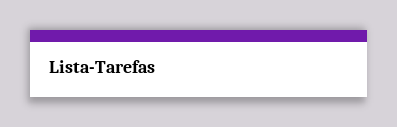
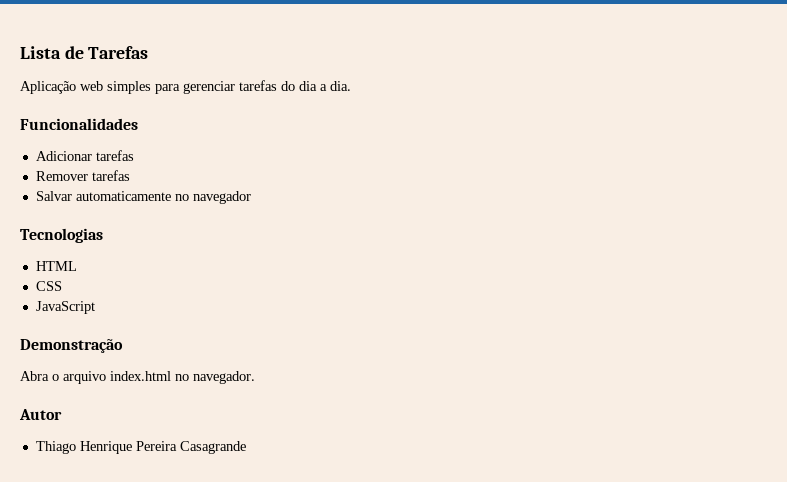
- Lista-Tarefas
+ Lista de Tarefas
+ Aplicação web simples para gerenciar tarefas do dia a dia.
+ Funcionalidades
+ Adicionar tarefas
+ Remover tarefas
+ Salvar automaticamente no navegador
+ Tecnologias
+ HTML
+ CSS
+ JavaScript
+ Demonstração
+ Abra o arquivo index.html no navegador.
+ Autor
+ Thiago Henrique Pereira Casagrande

